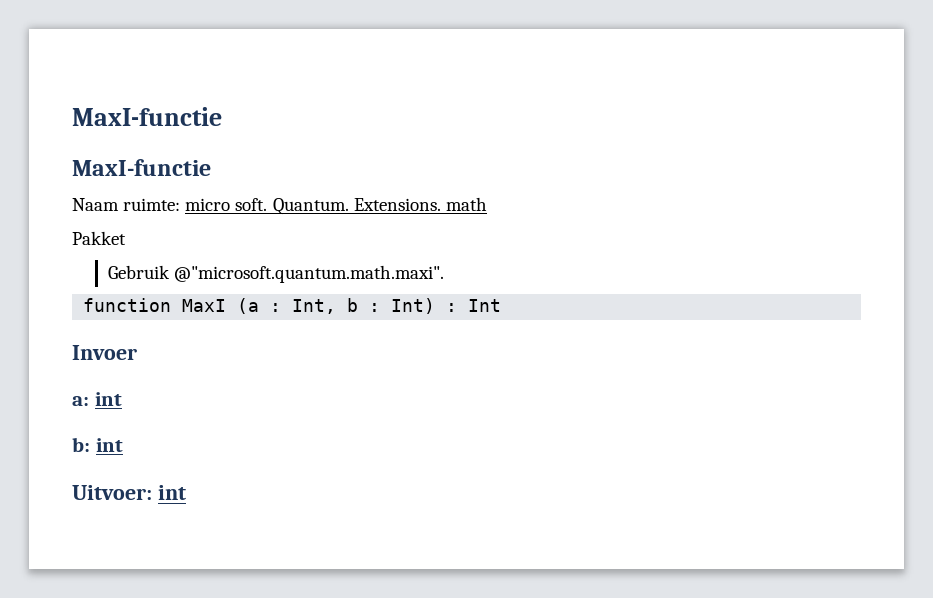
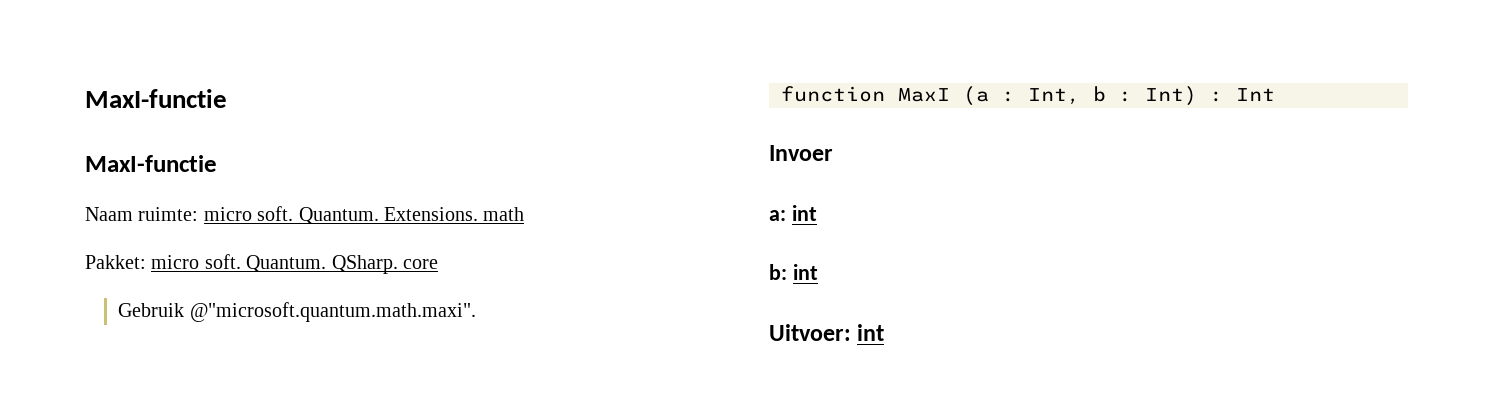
- Pakket
+ Pakket: micro soft. Quantum. QSharp. core

